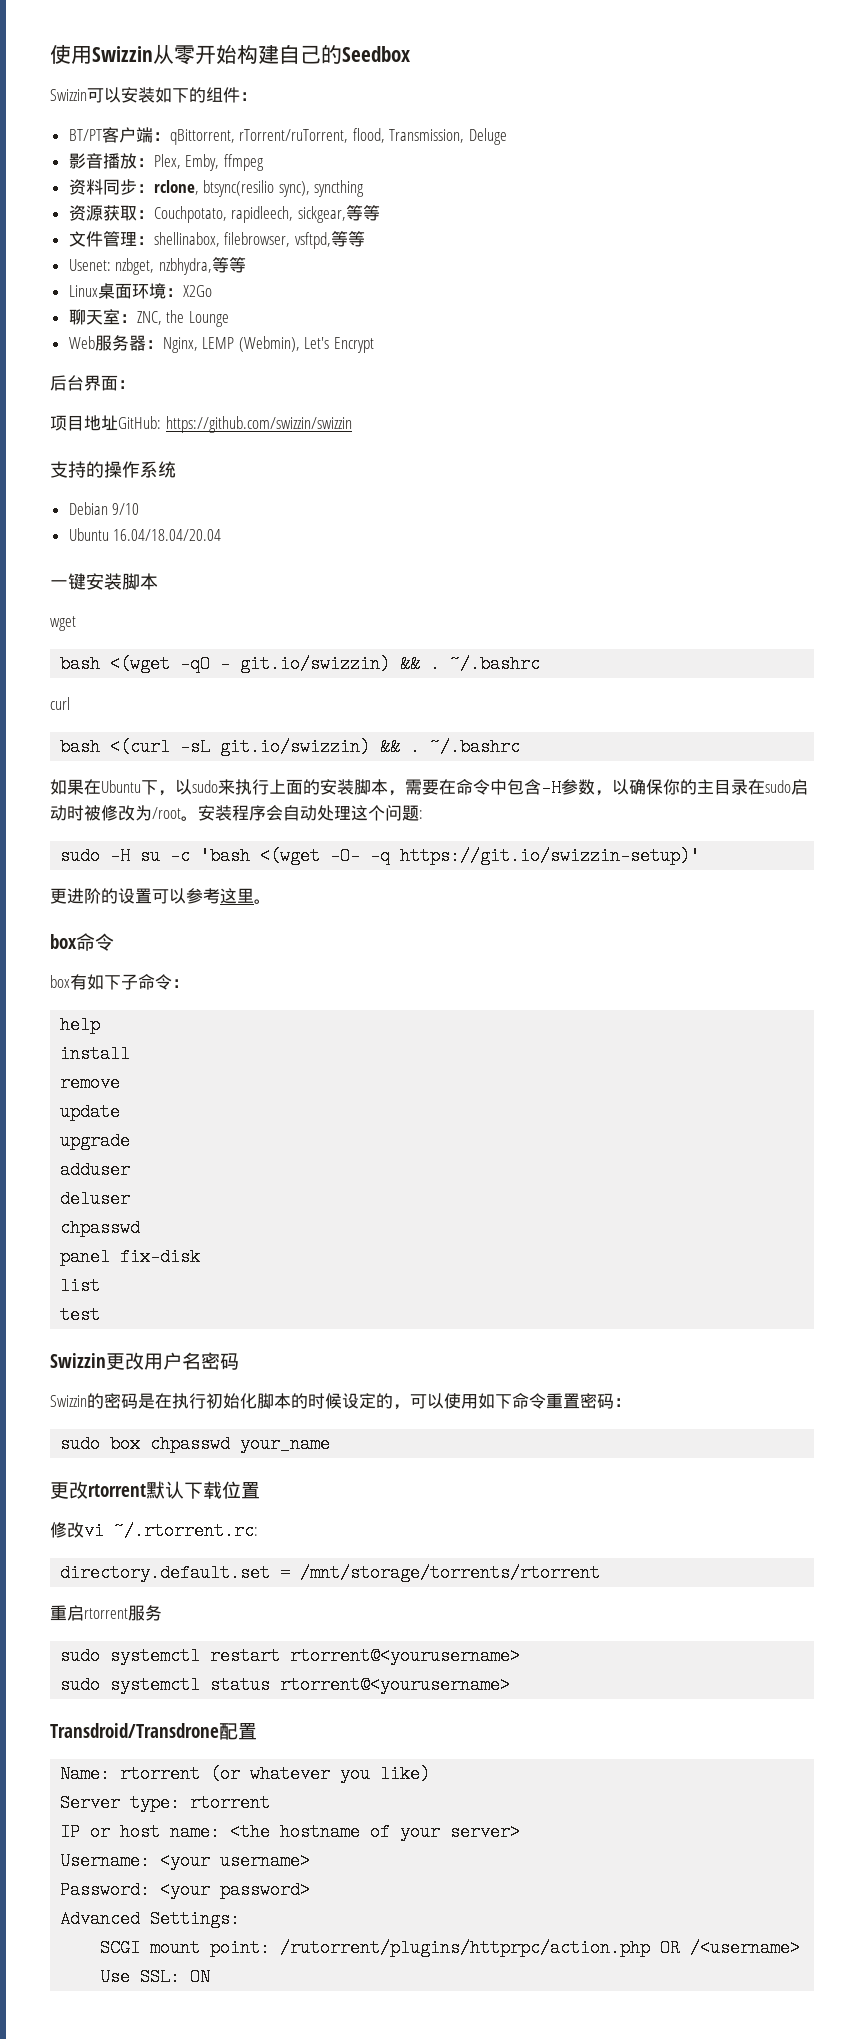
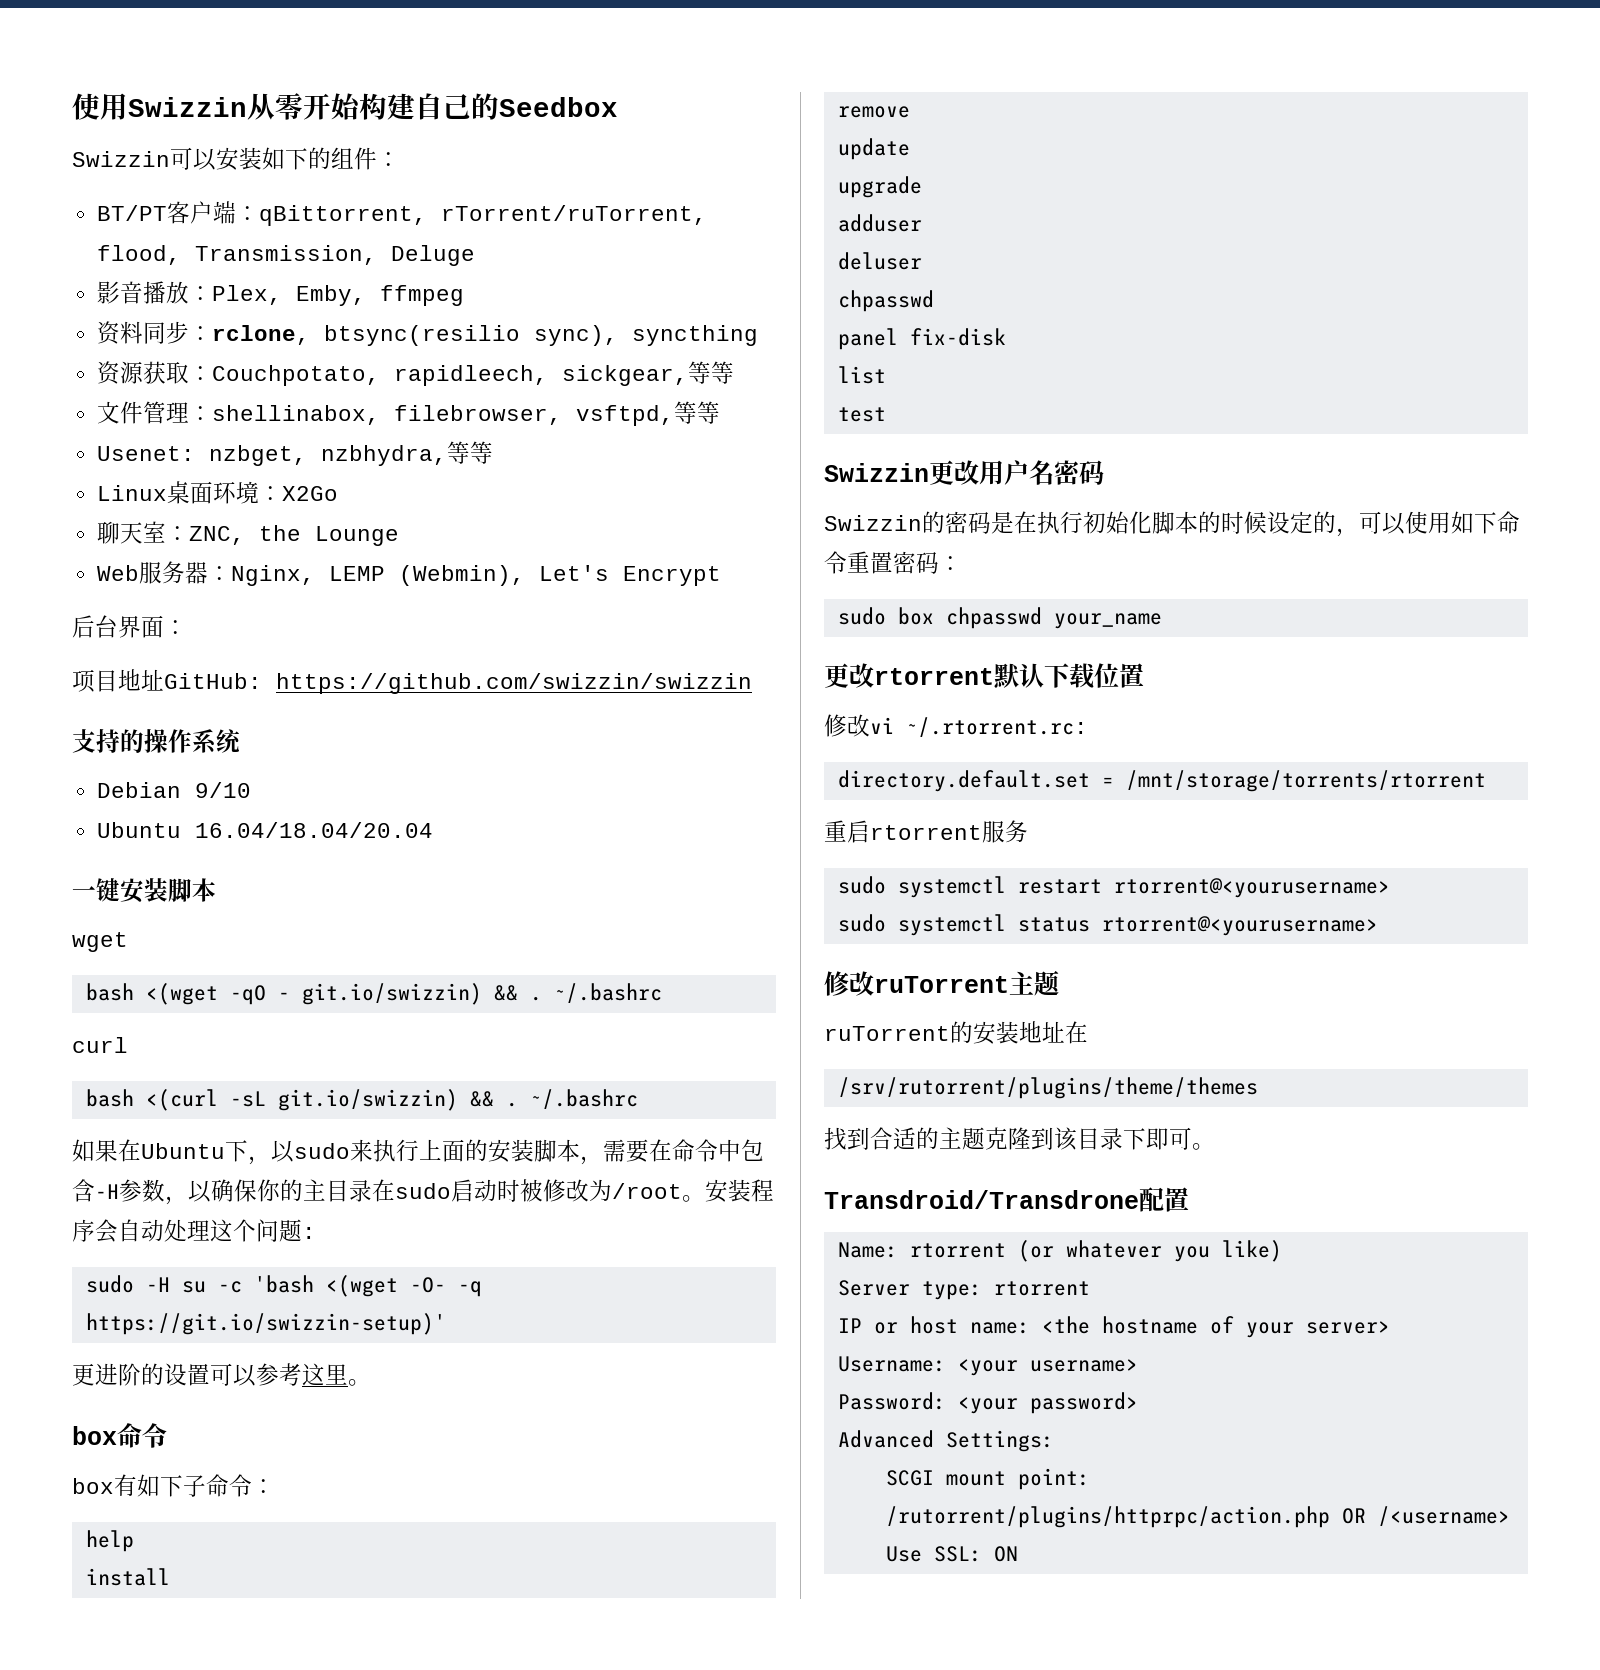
+ 修改ruTorrent主题
+ ruTorrent的安装地址在
+ /srv/rutorrent/plugins/theme/themes
+ 找到合适的主题克隆到该目录下即可。

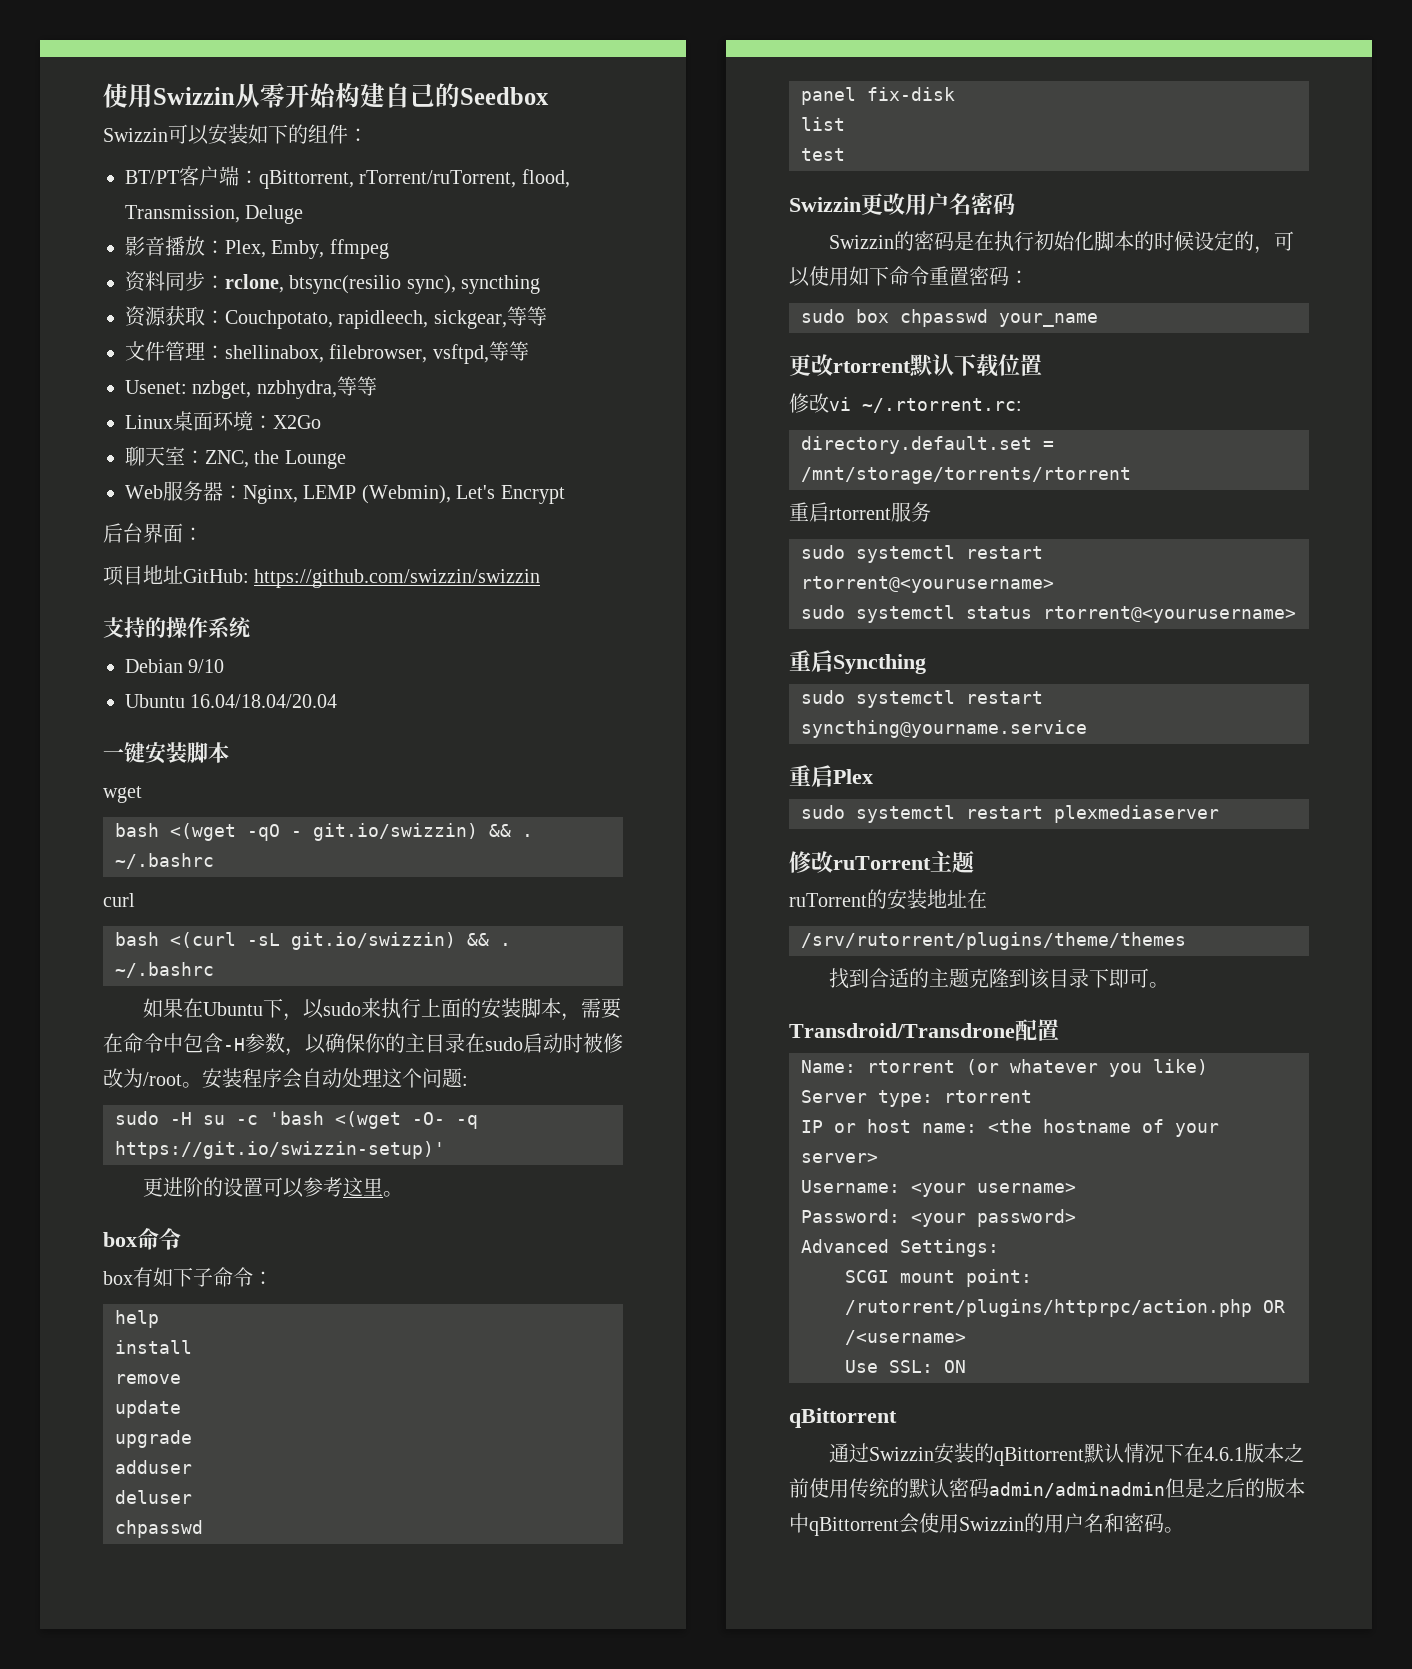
+ 重启Syncthing
+ sudo systemctl restart syncthing@yourname.service
+ 重启Plex
+ sudo systemctl restart plexmediaserver
  Use SSL: ON
+ qBittorrent
+ 通过Swizzin安装的qBittorrent默认情况下在4.6.1版本之前使用传统的默认密码admin/adminadmin但是之后的版本中qBittorrent会使用Swizzin的用户名和密码。

